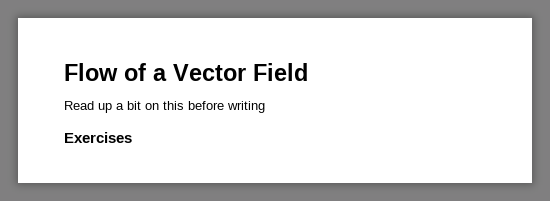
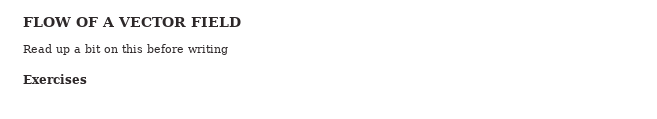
- Flow of a Vector Field
+ FLOW OF A VECTOR FIELD

